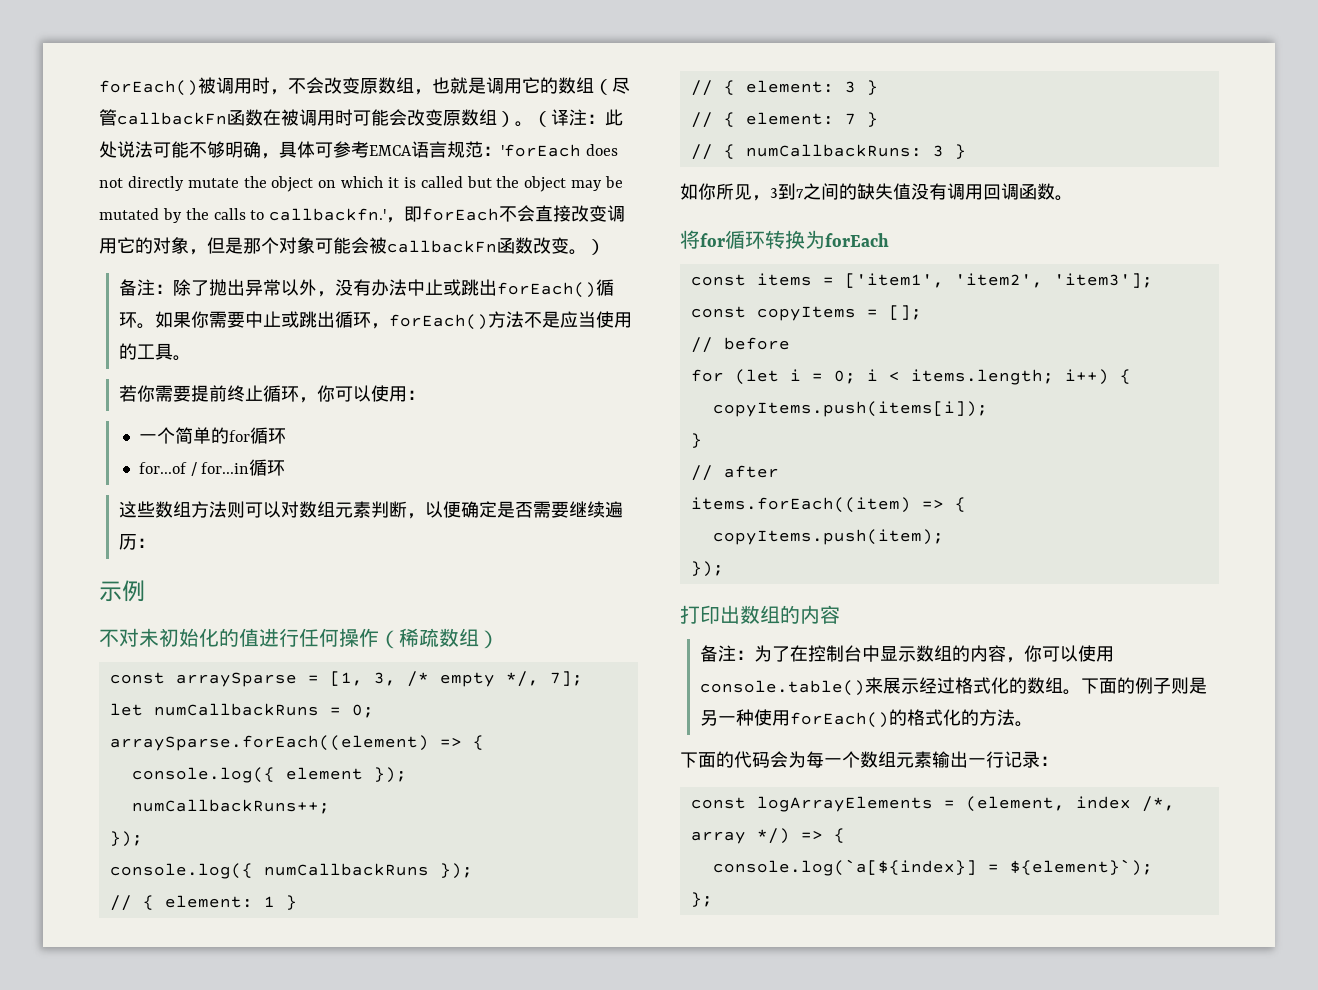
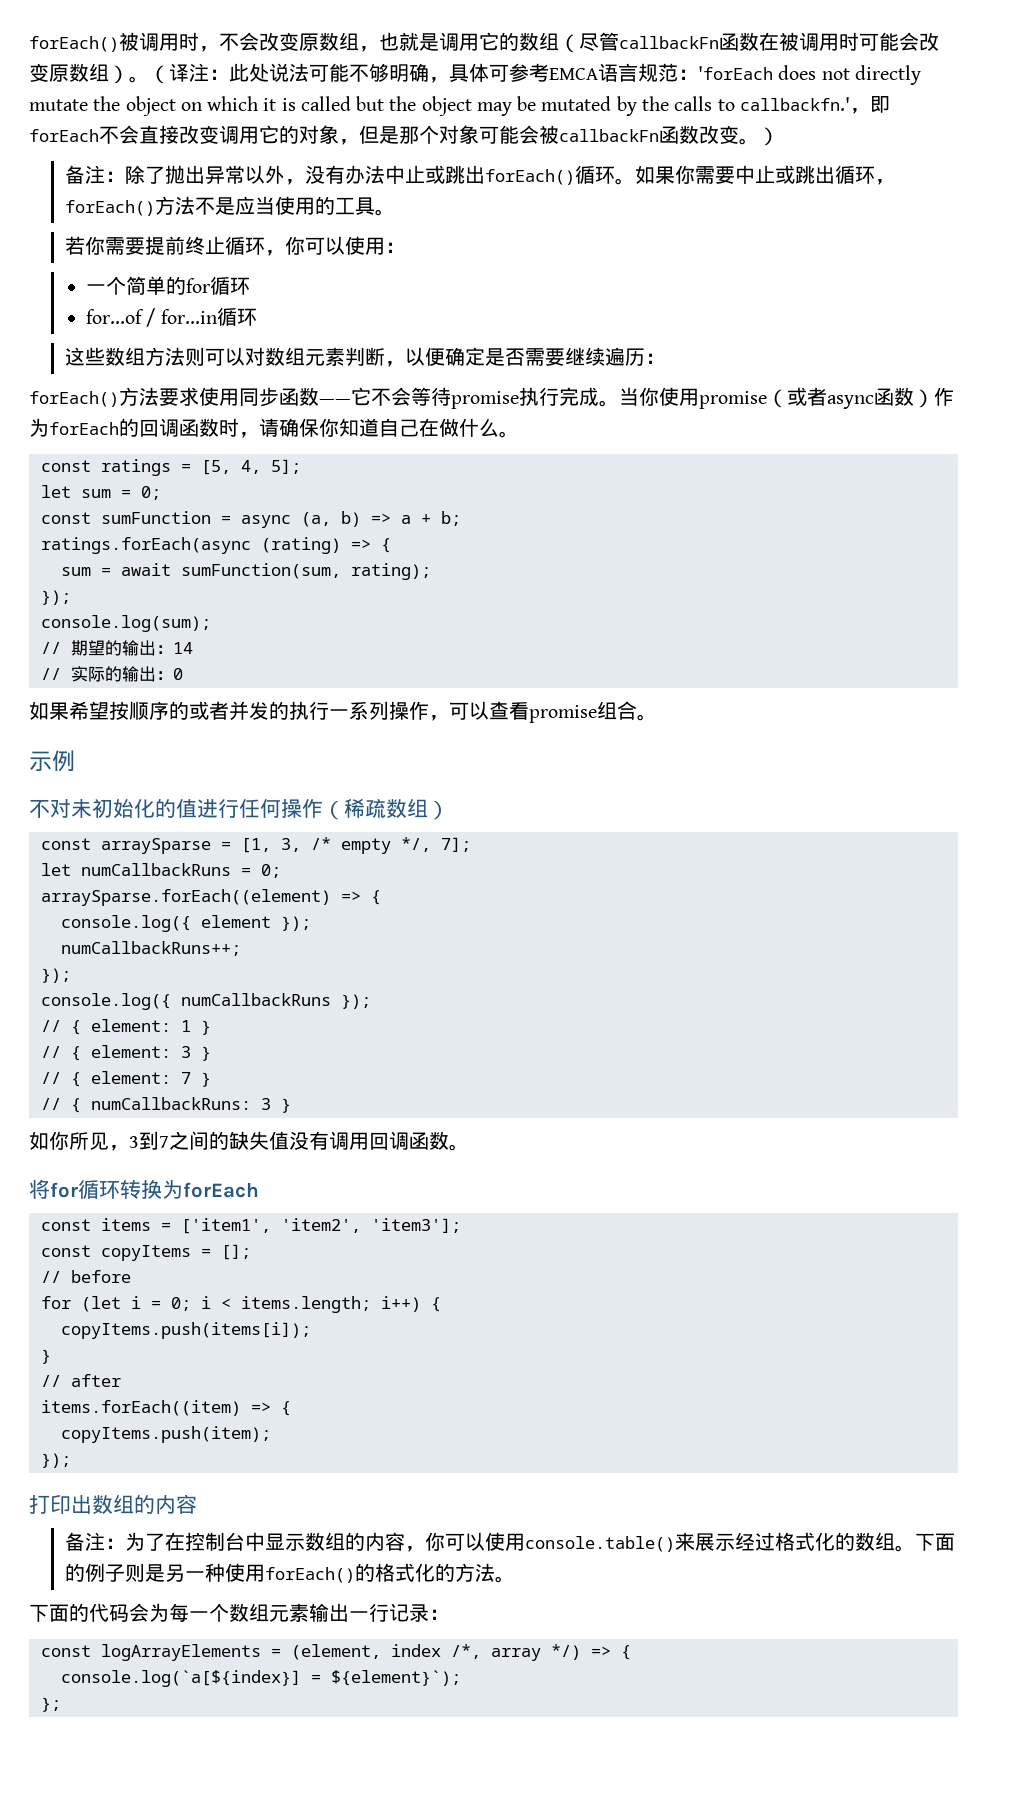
+ forEach()方法要求使用同步函数——它不会等待promise执行完成。当你使用promise（或者async函数）作为forEach的回调函数时，请确保你知道自己在做什么。
+ const ratings = [5, 4, 5];
+ let sum = 0;
+ const sumFunction = async (a, b) => a + b;
+ ratings.forEach(async (rating) => {
+ sum = await sumFunction(sum, rating);
+ });
+ console.log(sum);
+ // 期望的输出：14
+ // 实际的输出：0
+ 如果希望按顺序的或者并发的执行一系列操作，可以查看promise组合。

